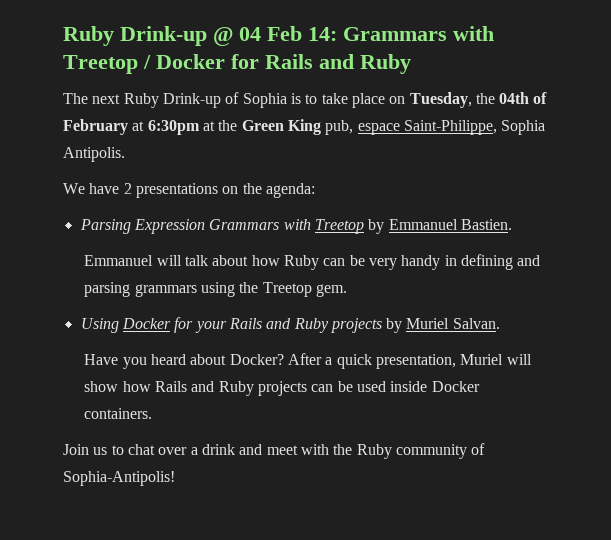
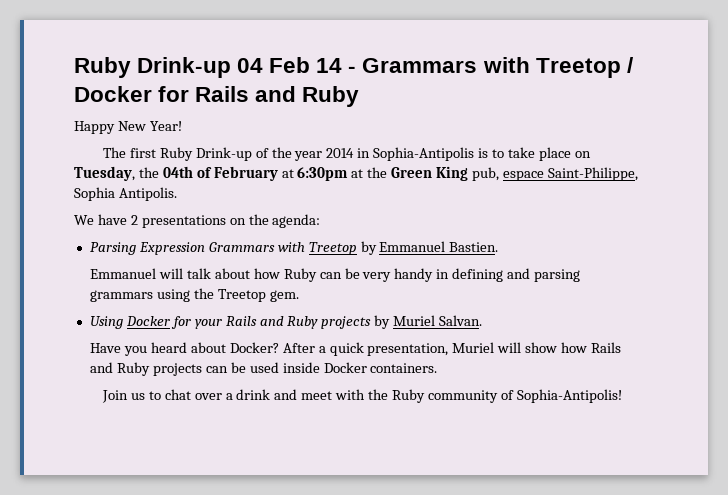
- Ruby Drink-up @ 04 Feb 14: Grammars with Treetop / Docker for Rails and Ruby
+ Ruby Drink-up 04 Feb 14 - Grammars with Treetop / Docker for Rails and Ruby
+ Happy New Year!
- The next Ruby Drink-up of Sophia is to take place on Tuesday, the 04th of February at 6:30pm at the Green King pub, espace Saint-Philippe, Sophia Antipolis.
+ The first Ruby Drink-up of the year 2014 in Sophia-Antipolis is to take place on Tuesday, the 04th of February at 6:30pm at the Green King pub, espace Saint-Philippe, Sophia Antipolis.

